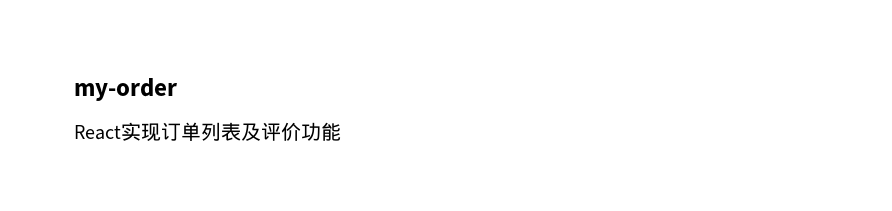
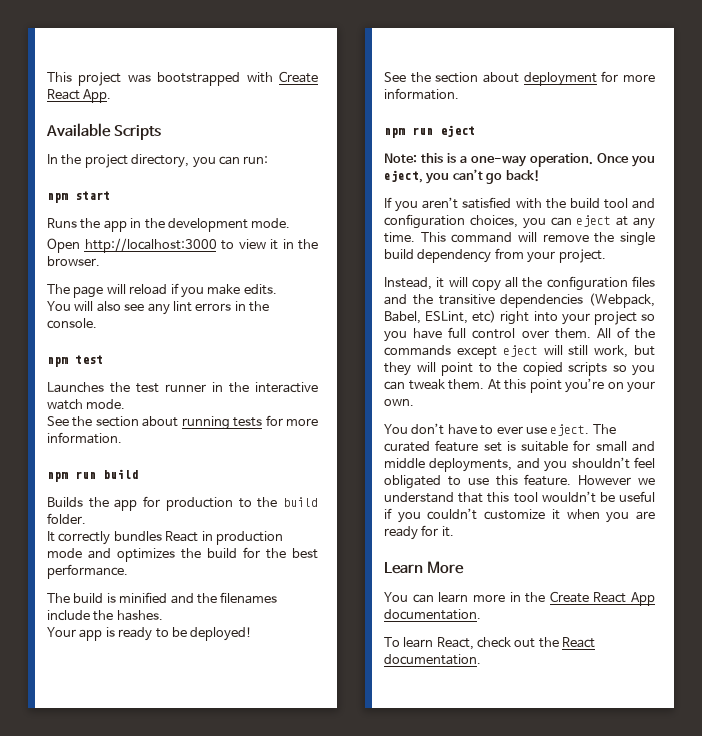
- my-order
- React实现订单列表及评价功能
+ This project was bootstrapped with Create React App.
+ Available Scripts
+ In the project directory, you can run:
+ npm start
+ Runs the app in the development mode.
+ Open http://localhost:3000 to view it in the browser.
+ The page will reload if you make edits.
+ You will also see any lint errors in the console.
+ npm test
+ Launches the test runner in the interactive watch mode.
+ See the section about running tests for more information.
+ npm run build
+ Builds the app for production to the build folder.
+ It correctly bundles React in production mode and optimizes the build for the best performance.
+ The build is minified and the filenames include the hashes.
+ Your app is ready to be deployed!
+ See the section about deployment for more information.
+ npm run eject
+ Note: this is a one-way operation. Once you eject, you can’t go back!
+ If you aren’t satisfied with the build tool and configuration choices, you can eject at any time. This command will remove the single build dependency from your project.
+ Instead, it will copy all the configuration files and the transitive dependencies (Webpack, Babel, ESLint, etc) right into your project so you have full control over them. All of the commands except eject will still work, but they will point to the copied scripts so you can tweak them. At this point you’re on your own.
+ You don’t have to ever use eject. The curated feature set is suitable for small and middle deployments, and you shouldn’t feel obligated to use this feature. However we understand that this tool wouldn’t be useful if you couldn’t customize it when you are ready for it.
+ Learn More
+ You can learn more in the Create React App documentation.
+ To learn React, check out the React documentation.

